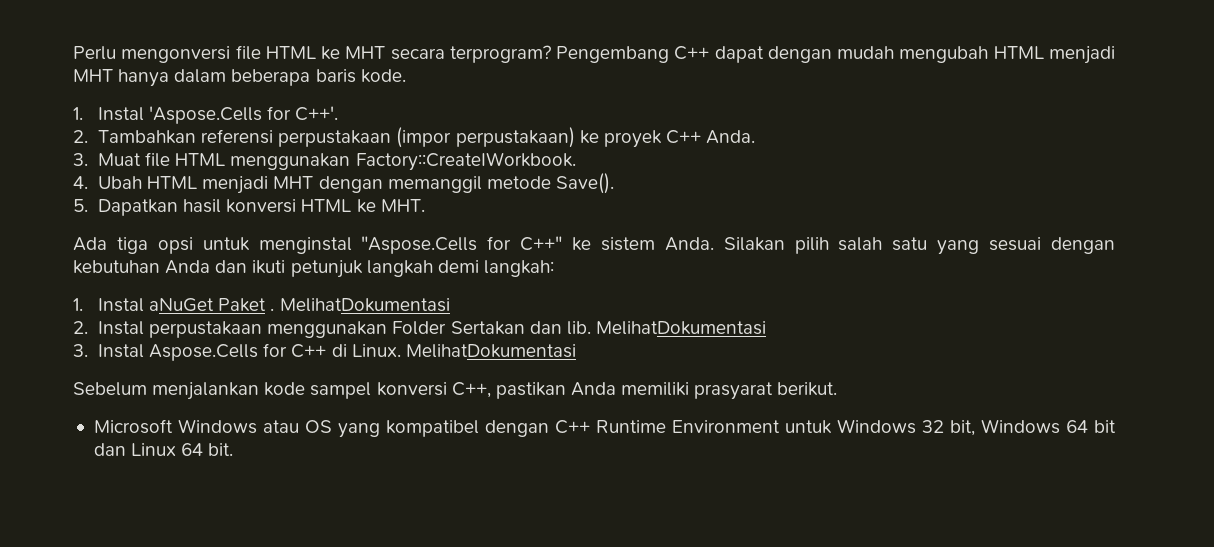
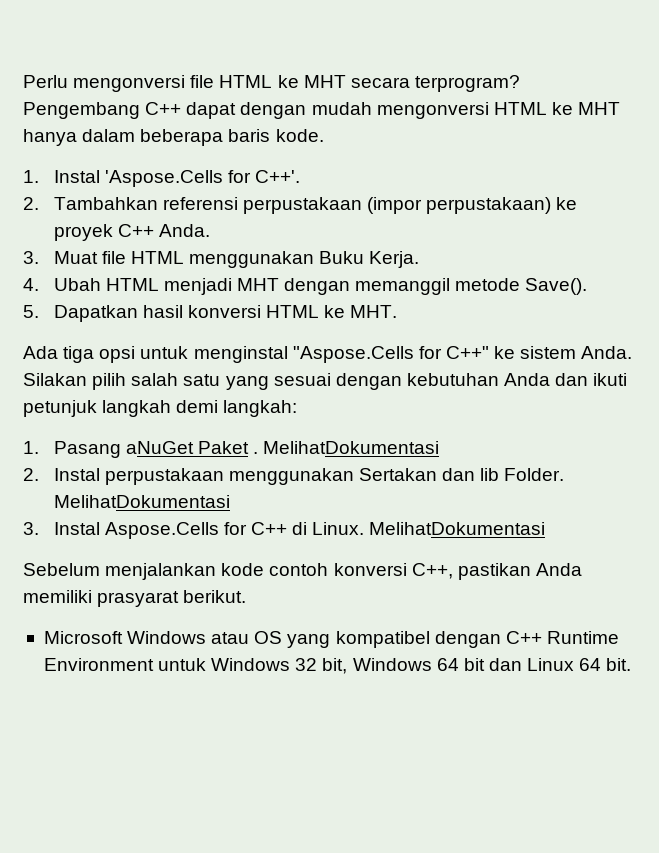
- Pengembang C++ dapat dengan mudah mengubah HTML menjadi MHT hanya dalam beberapa baris kode.
+ Pengembang C++ dapat dengan mudah mengonversi HTML ke MHT hanya dalam beberapa baris kode.
- 3. Muat file HTML menggunakan Factory::CreateIWorkbook.
+ 3. Muat file HTML menggunakan Buku Kerja.
- 1. Instal aNuGet Paket .
+ 1. Pasang aNuGet Paket .
- 2. Instal perpustakaan menggunakan Folder Sertakan dan lib.
+ 2. Instal perpustakaan menggunakan Sertakan dan lib Folder.
- Sebelum menjalankan kode sampel konversi C++, pastikan Anda memiliki prasyarat berikut.
+ Sebelum menjalankan kode contoh konversi C++, pastikan Anda memiliki prasyarat berikut.

